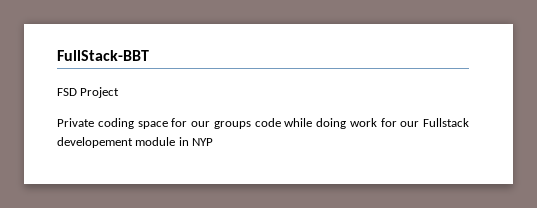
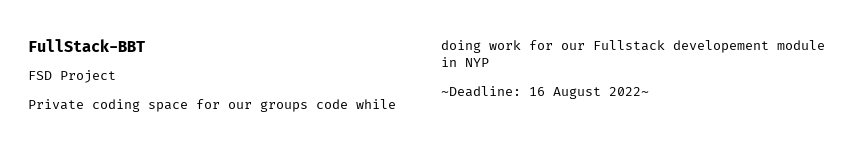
+ ~Deadline: 16 August 2022~

